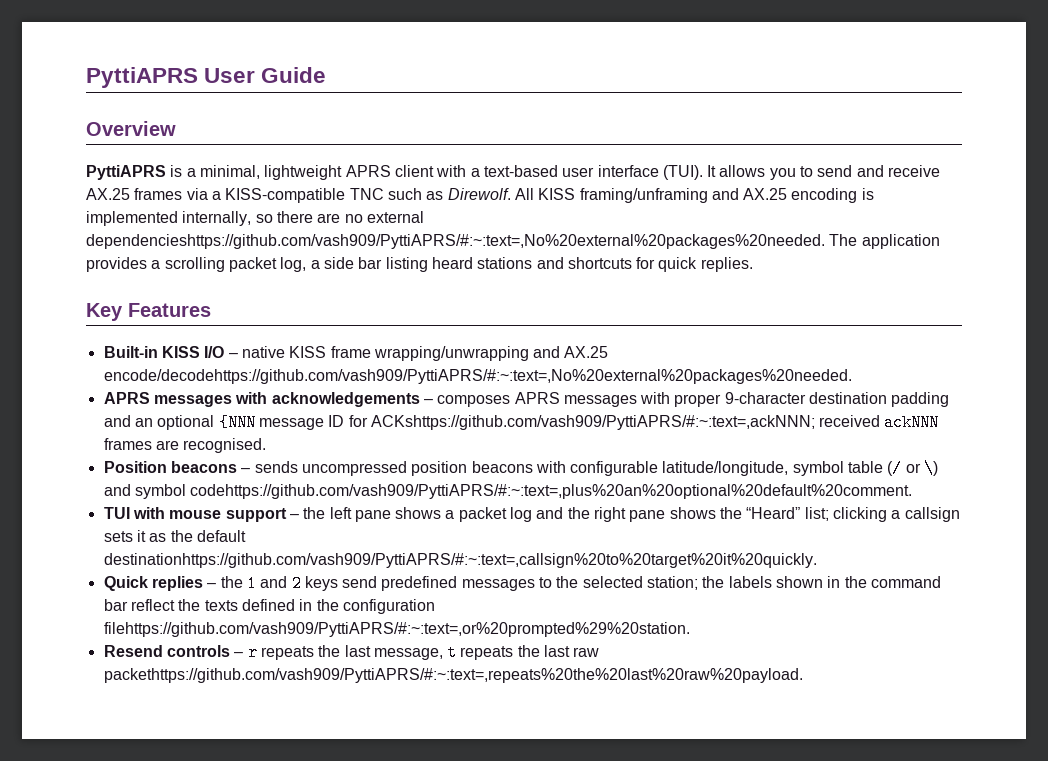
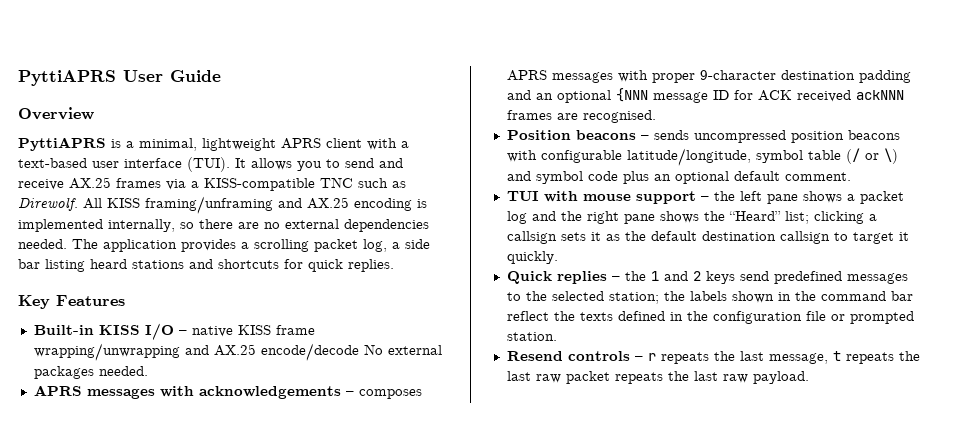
- All KISS framing/unframing and AX.25 encoding is implemented internally, so there are no external dependencieshttps://github.com/vash909/PyttiAPRS/#:~:text=,No%20external%20packages%20needed. The application provides a scrolling packet log, a side bar listing heard stations and shortcuts for quick replies.
+ All KISS framing/unframing and AX.25 encoding is implemented internally, so there are no external dependencies needed. The application provides a scrolling packet log, a side bar listing heard stations and shortcuts for quick replies.
- Built‑in KISS I/O – native KISS frame wrapping/unwrapping and AX.25 encode/decodehttps://github.com/vash909/PyttiAPRS/#:~:text=,No%20external%20packages%20needed.
+ Built‑in KISS I/O – native KISS frame wrapping/unwrapping and AX.25 encode/decode No external packages needed.
- APRS messages with acknowledgements – composes APRS messages with proper 9‑character destination padding and an optional {NNN message ID for ACKshttps://github.com/vash909/PyttiAPRS/#:~:text=,ackNNN; received ackNNN frames are recognised.
+ APRS messages with acknowledgements – composes APRS messages with proper 9‑character destination padding and an optional {NNN message ID for ACK received ackNNN frames are recognised.
- Position beacons – sends uncompressed position beacons with configurable latitude/longitude, symbol table (/ or \) and symbol codehttps://github.com/vash909/PyttiAPRS/#:~:text=,plus%20an%20optional%20default%20comment.
+ Position beacons – sends uncompressed position beacons with configurable latitude/longitude, symbol table (/ or \) and symbol code plus an optional default comment.
- TUI with mouse support – the left pane shows a packet log and the right pane shows the “Heard” list; clicking a callsign sets it as the default destinationhttps://github.com/vash909/PyttiAPRS/#:~:text=,callsign%20to%20target%20it%20quickly.
+ TUI with mouse support – the left pane shows a packet log and the right pane shows the “Heard” list; clicking a callsign sets it as the default destination callsign to target it quickly.
- Quick replies – the 1 and 2 keys send predefined messages to the selected station; the labels shown in the command bar reflect the texts defined in the configuration filehttps://github.com/vash909/PyttiAPRS/#:~:text=,or%20prompted%29%20station.
+ Quick replies – the 1 and 2 keys send predefined messages to the selected station; the labels shown in the command bar reflect the texts defined in the configuration file or prompted station.
- Resend controls – r repeats the last message, t repeats the last raw packethttps://github.com/vash909/PyttiAPRS/#:~:text=,repeats%20the%20last%20raw%20payload.
+ Resend controls – r repeats the last message, t repeats the last raw packet repeats the last raw payload.

